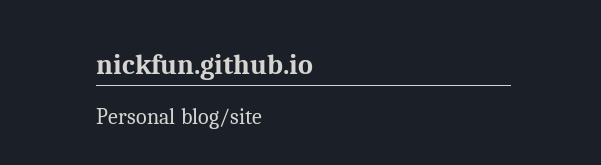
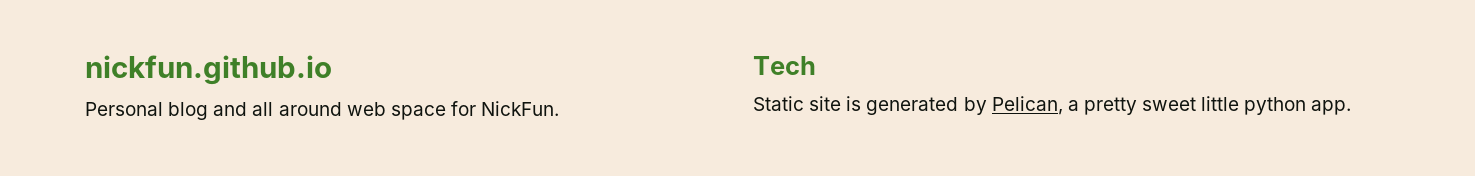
- Personal blog/site
+ Personal blog and all around web space for NickFun.
+ Tech
+ Static site is generated by Pelican, a pretty sweet little python app.

